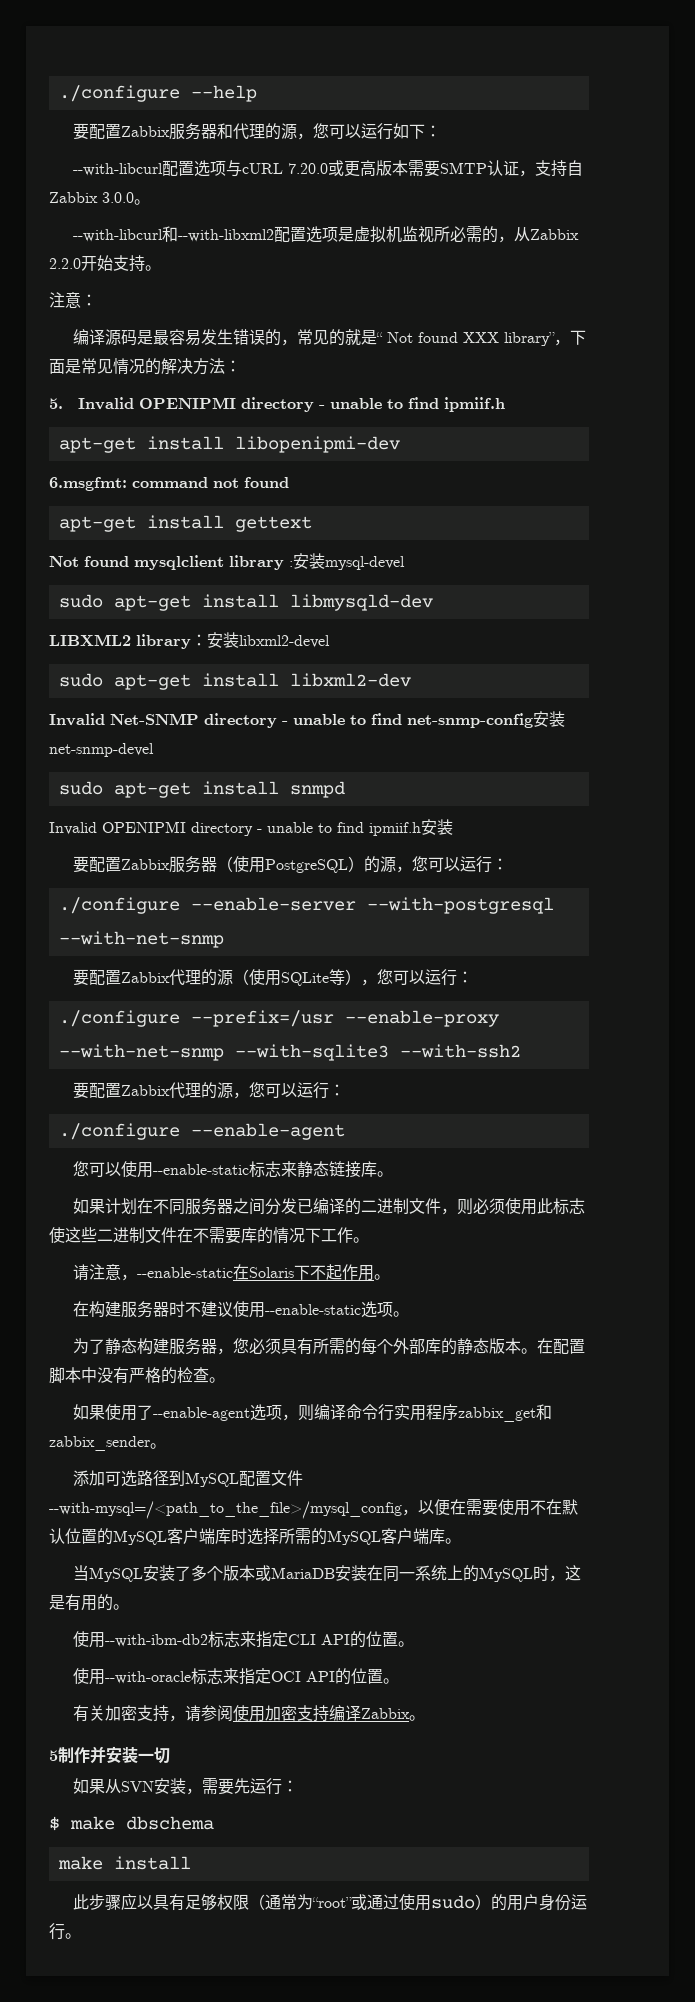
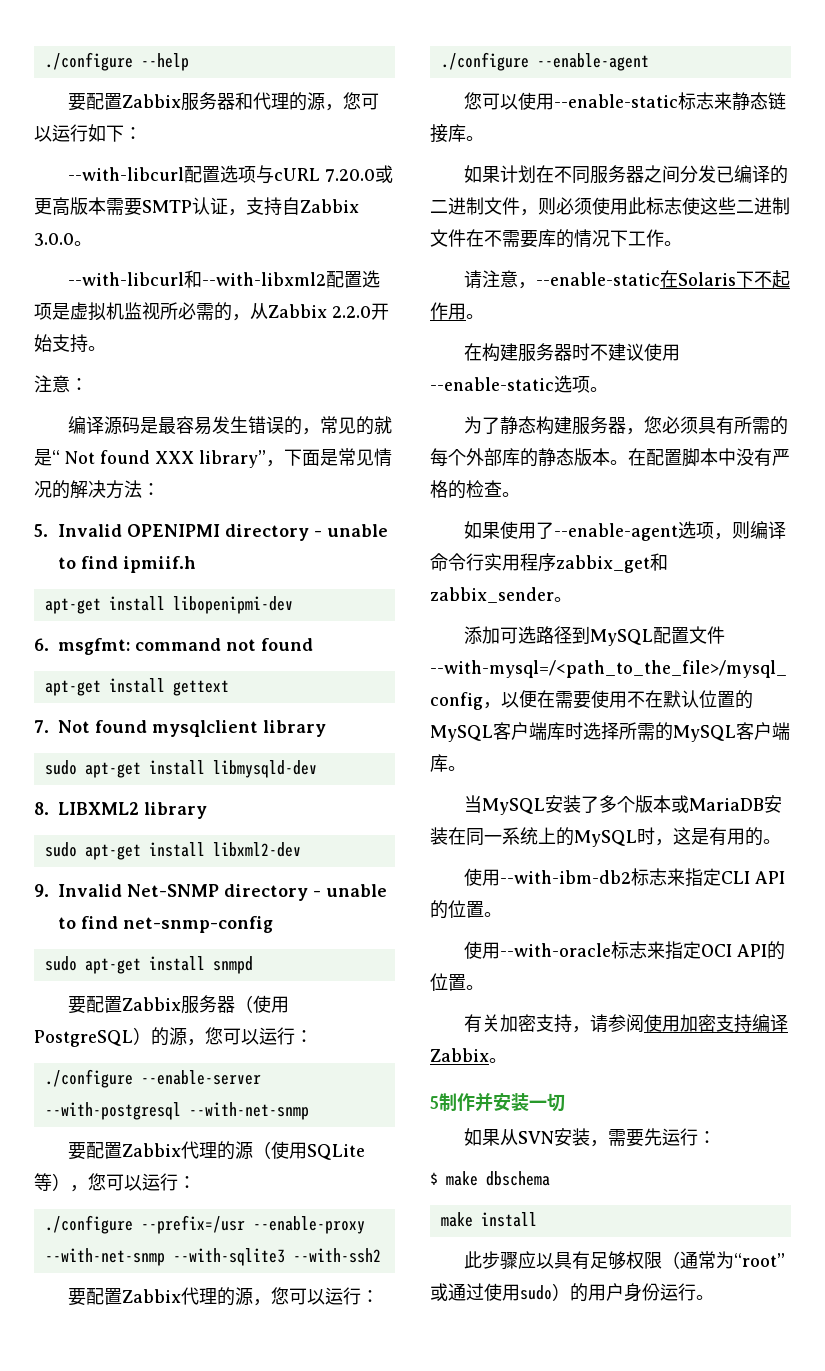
- 6.msgfmt: command not found
+ 6. msgfmt: command not found
- Not found mysqlclient library :安装mysql-devel
+ 7. Not found mysqlclient library
- LIBXML2 library：安装libxml2-devel
+ 8. LIBXML2 library
- Invalid Net-SNMP directory - unable to find net-snmp-config安装net-snmp-devel
+ 9. Invalid Net-SNMP directory - unable to find net-snmp-config
- Invalid OPENIPMI directory - unable to find ipmiif.h安装

